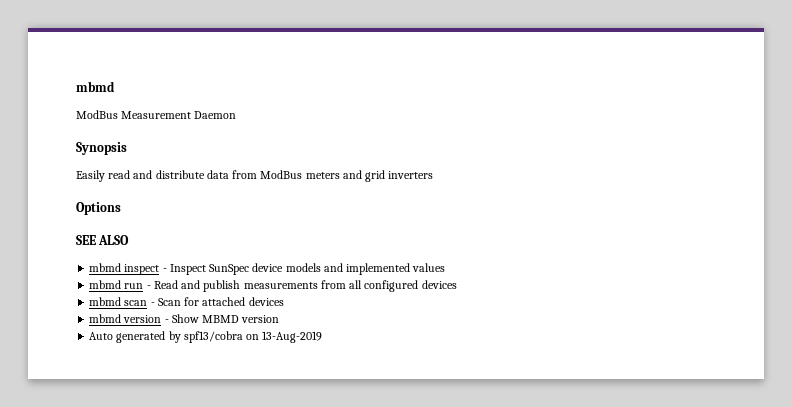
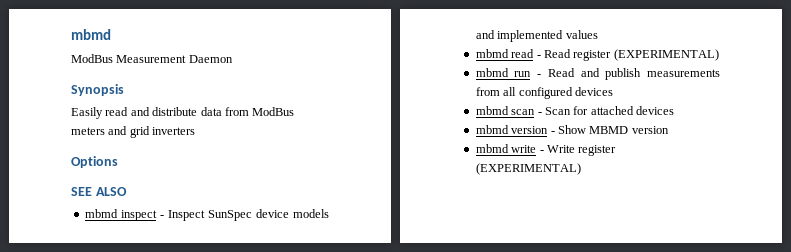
+ mbmd read - Read register (EXPERIMENTAL)
- Auto generated by spf13/cobra on 13-Aug-2019
+ mbmd write - Write register (EXPERIMENTAL)

